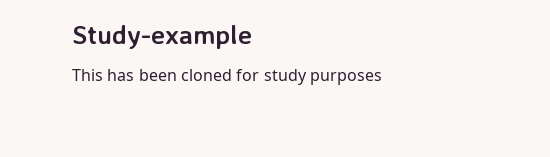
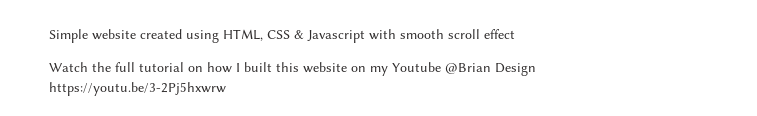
- Study-example
- This has been cloned for study purposes
+ Simple website created using HTML, CSS & Javascript with smooth scroll effect
+ Watch the full tutorial on how I built this website on my Youtube @Brian Design https://youtu.be/3-2Pj5hxwrw

